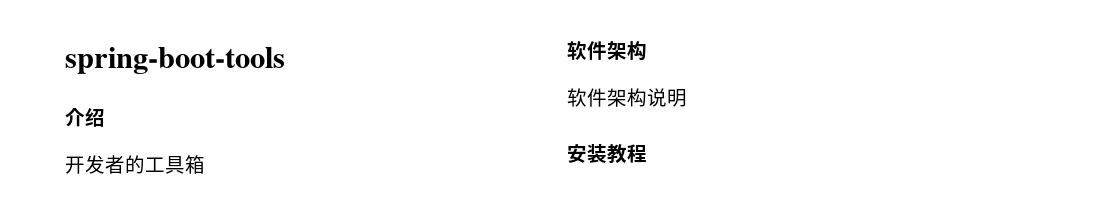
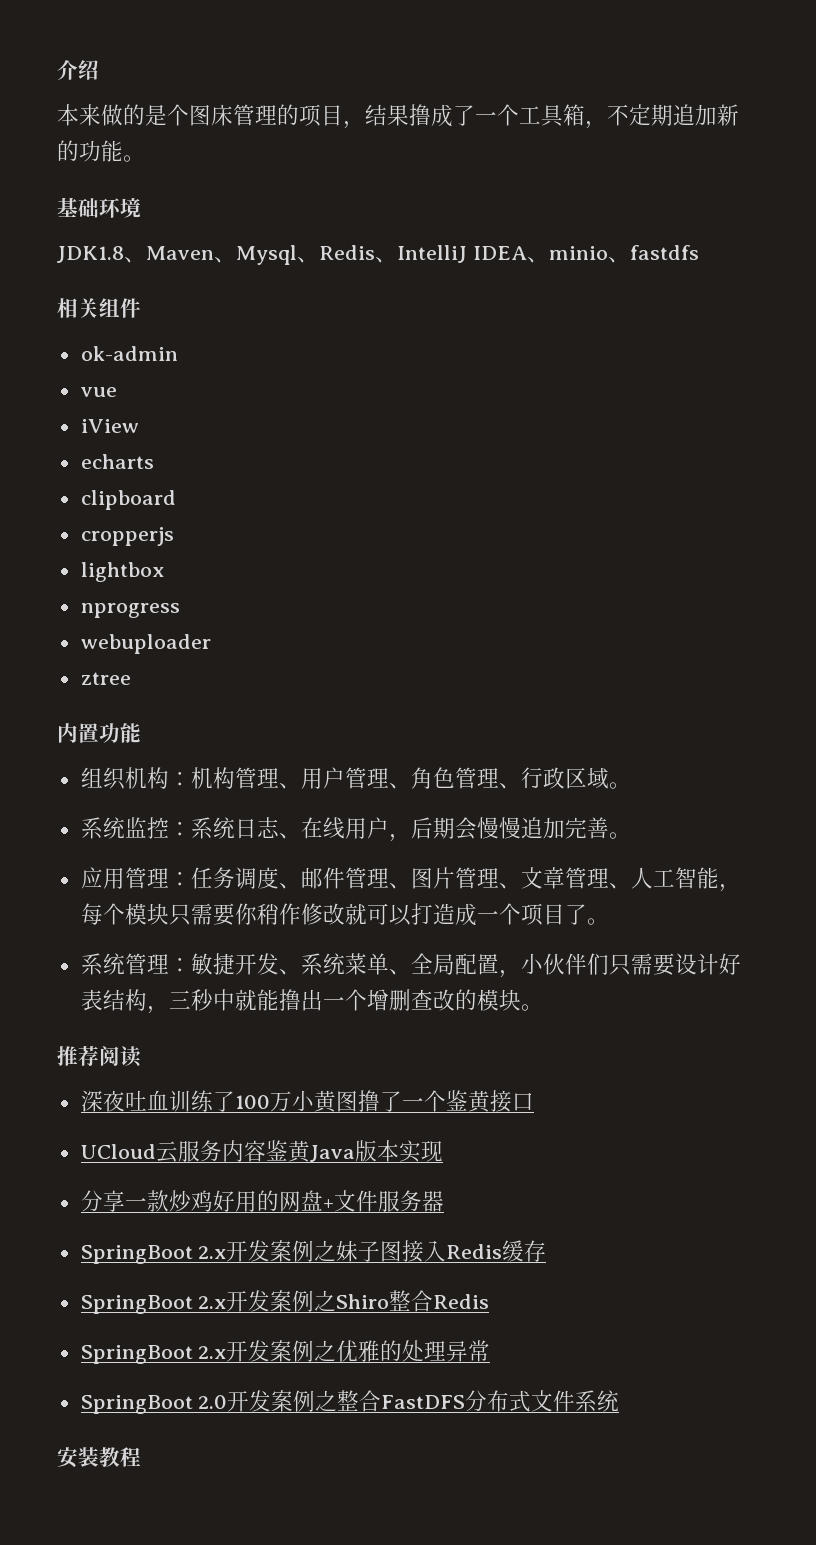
- spring-boot-tools
- 开发者的工具箱
- 软件架构
- 软件架构说明
+ 本来做的是个图床管理的项目，结果撸成了一个工具箱，不定期追加新的功能。
+ 基础环境
+ JDK1.8、Maven、Mysql、Redis、IntelliJ IDEA、minio、fastdfs
+ 相关组件
+ ok-admin
+ vue
+ iView
+ echarts
+ clipboard
+ cropperjs
+ lightbox
+ nprogress
+ webuploader
+ ztree
+ 内置功能
+ 组织机构：机构管理、用户管理、角色管理、行政区域。
+ 系统监控：系统日志、在线用户，后期会慢慢追加完善。
+ 应用管理：任务调度、邮件管理、图片管理、文章管理、人工智能，每个模块只需要你稍作修改就可以打造成一个项目了。
+ 系统管理：敏捷开发、系统菜单、全局配置，小伙伴们只需要设计好表结构，三秒中就能撸出一个增删查改的模块。
+ 推荐阅读
+ 深夜吐血训练了100万小黄图撸了一个鉴黄接口
+ UCloud云服务内容鉴黄Java版本实现
+ 分享一款炒鸡好用的网盘+文件服务器
+ SpringBoot 2.x开发案例之妹子图接入Redis缓存
+ SpringBoot 2.x开发案例之Shiro整合Redis
+ SpringBoot 2.x开发案例之优雅的处理异常
+ SpringBoot 2.0开发案例之整合FastDFS分布式文件系统

